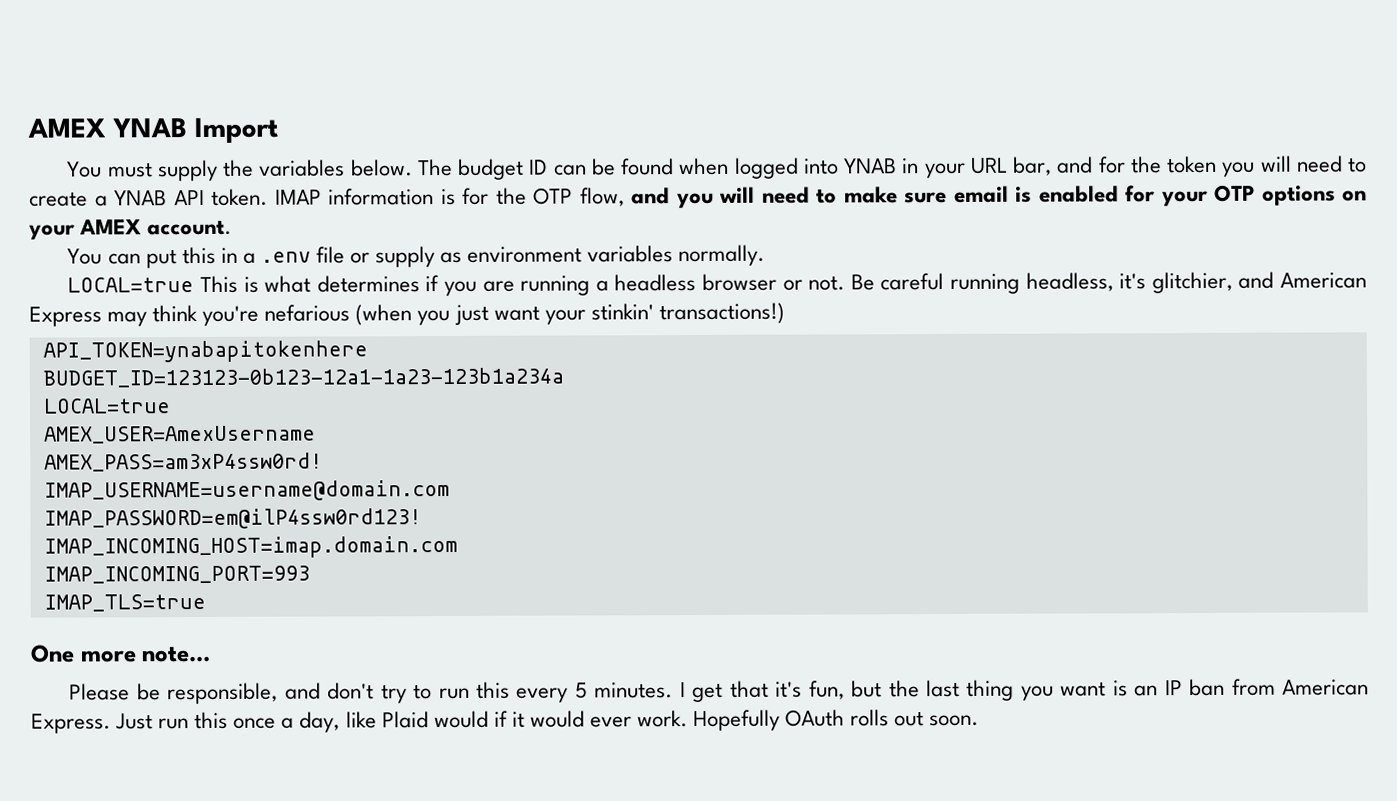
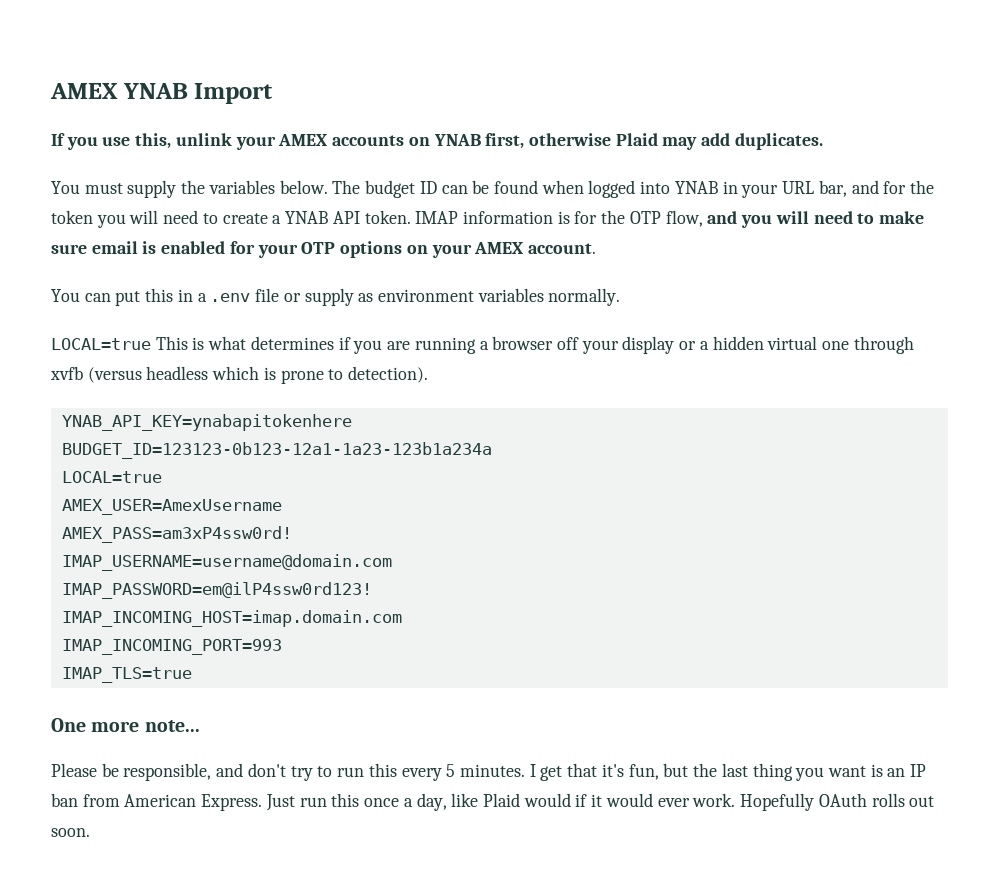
+ If you use this, unlink your AMEX accounts on YNAB first, otherwise Plaid may add duplicates.
- LOCAL=true This is what determines if you are running a headless browser or not. Be careful running headless, it's glitchier, and American Express may think you're nefarious (when you just want your stinkin' transactions!)
- API_TOKEN=ynabapitokenhere
+ LOCAL=true This is what determines if you are running a browser off your display or a hidden virtual one through xvfb (versus headless which is prone to detection).
+ YNAB_API_KEY=ynabapitokenhere

